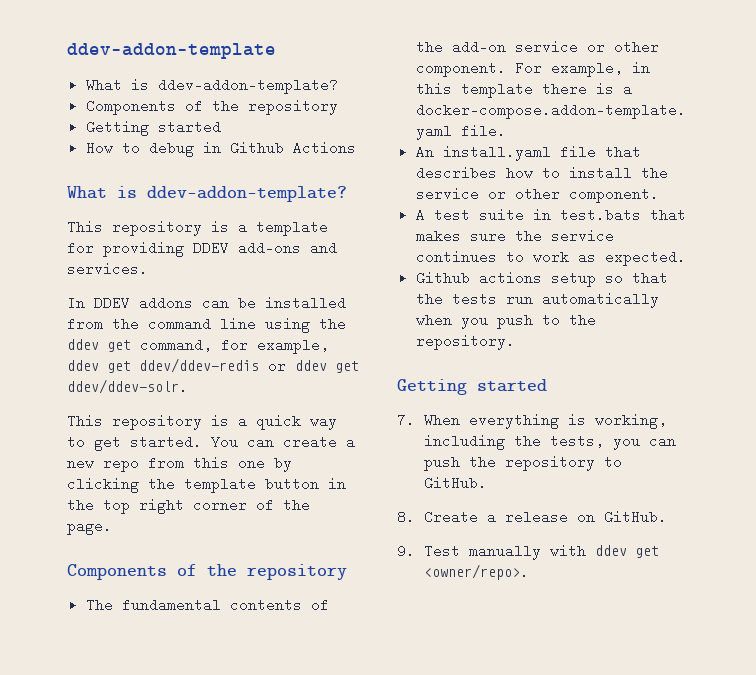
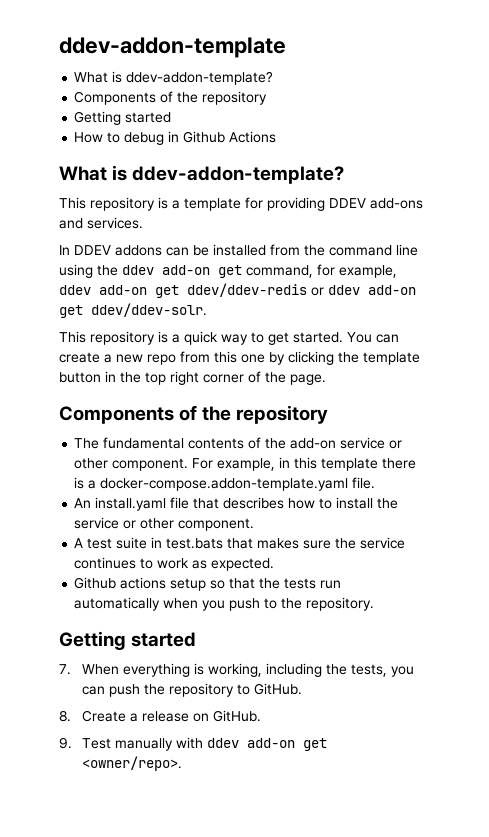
- In DDEV addons can be installed from the command line using the ddev get command, for example, ddev get ddev/ddev-redis or ddev get ddev/ddev-solr.
+ In DDEV addons can be installed from the command line using the ddev add-on get command, for example, ddev add-on get ddev/ddev-redis or ddev add-on get ddev/ddev-solr.
- 9. Test manually with ddev get <owner/repo>.
+ 9. Test manually with ddev add-on get <owner/repo>.

